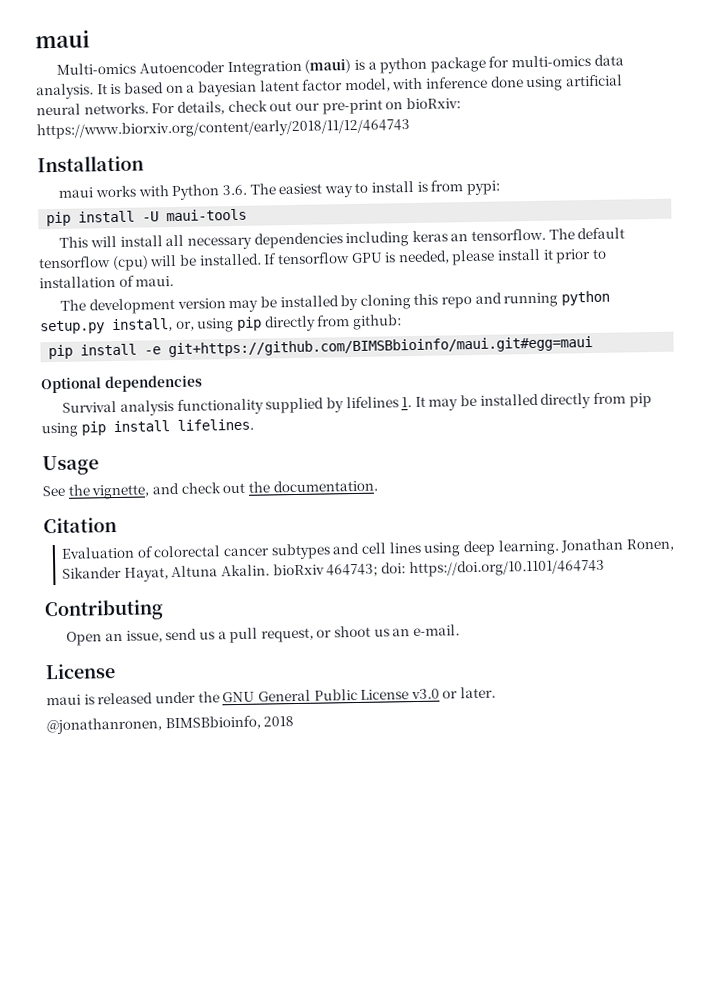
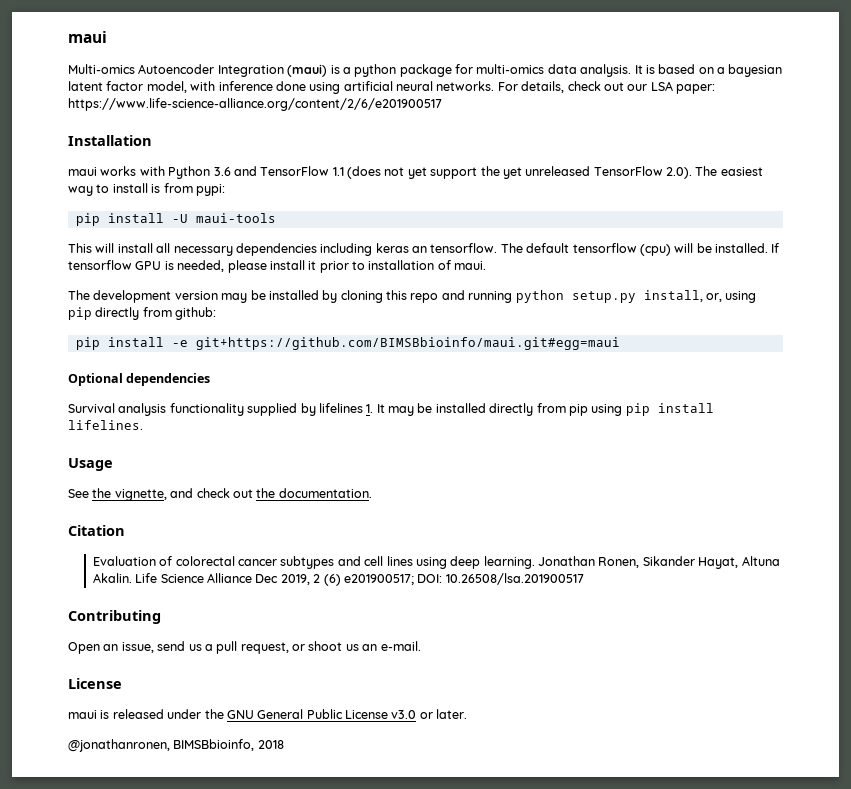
- For details, check out our pre-print on bioRxiv: https://www.biorxiv.org/content/early/2018/11/12/464743
+ For details, check out our LSA paper: https://www.life-science-alliance.org/content/2/6/e201900517
- maui works with Python 3.6. The easiest way to install is from pypi:
+ maui works with Python 3.6 and TensorFlow 1.1 (does not yet support the yet unreleased TensorFlow 2.0). The easiest way to install is from pypi:
- Jonathan Ronen, Sikander Hayat, Altuna Akalin. bioRxiv 464743; doi: https://doi.org/10.1101/464743
+ Jonathan Ronen, Sikander Hayat, Altuna Akalin. Life Science Alliance Dec 2019, 2 (6) e201900517; DOI: 10.26508/lsa.201900517

